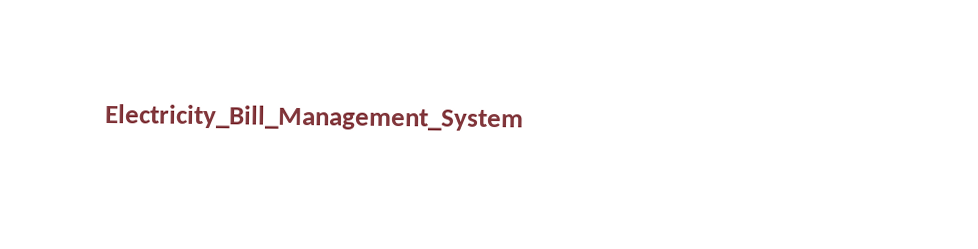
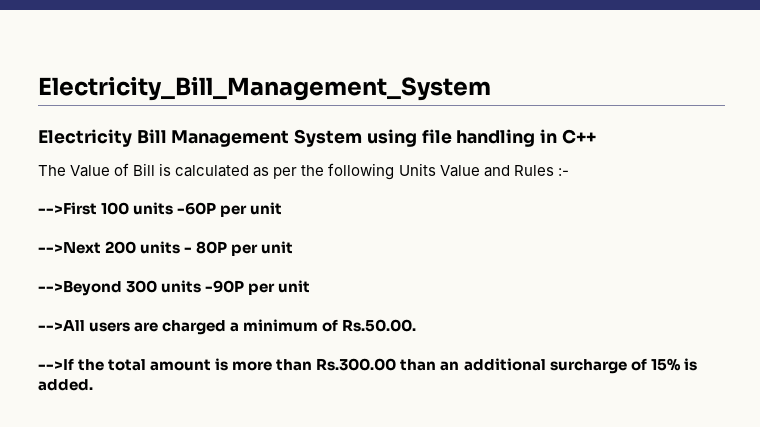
+ Electricity Bill Management System using file handling in C++
+ The Value of Bill is calculated as per the following Units Value and Rules :-
+ -->First 100 units -60P per unit
+ -->Next 200 units - 80P per unit
+ -->Beyond 300 units -90P per unit
+ -->All users are charged a minimum of Rs.50.00.
+ -->If the total amount is more than Rs.300.00 than an additional surcharge of 15% is added.

